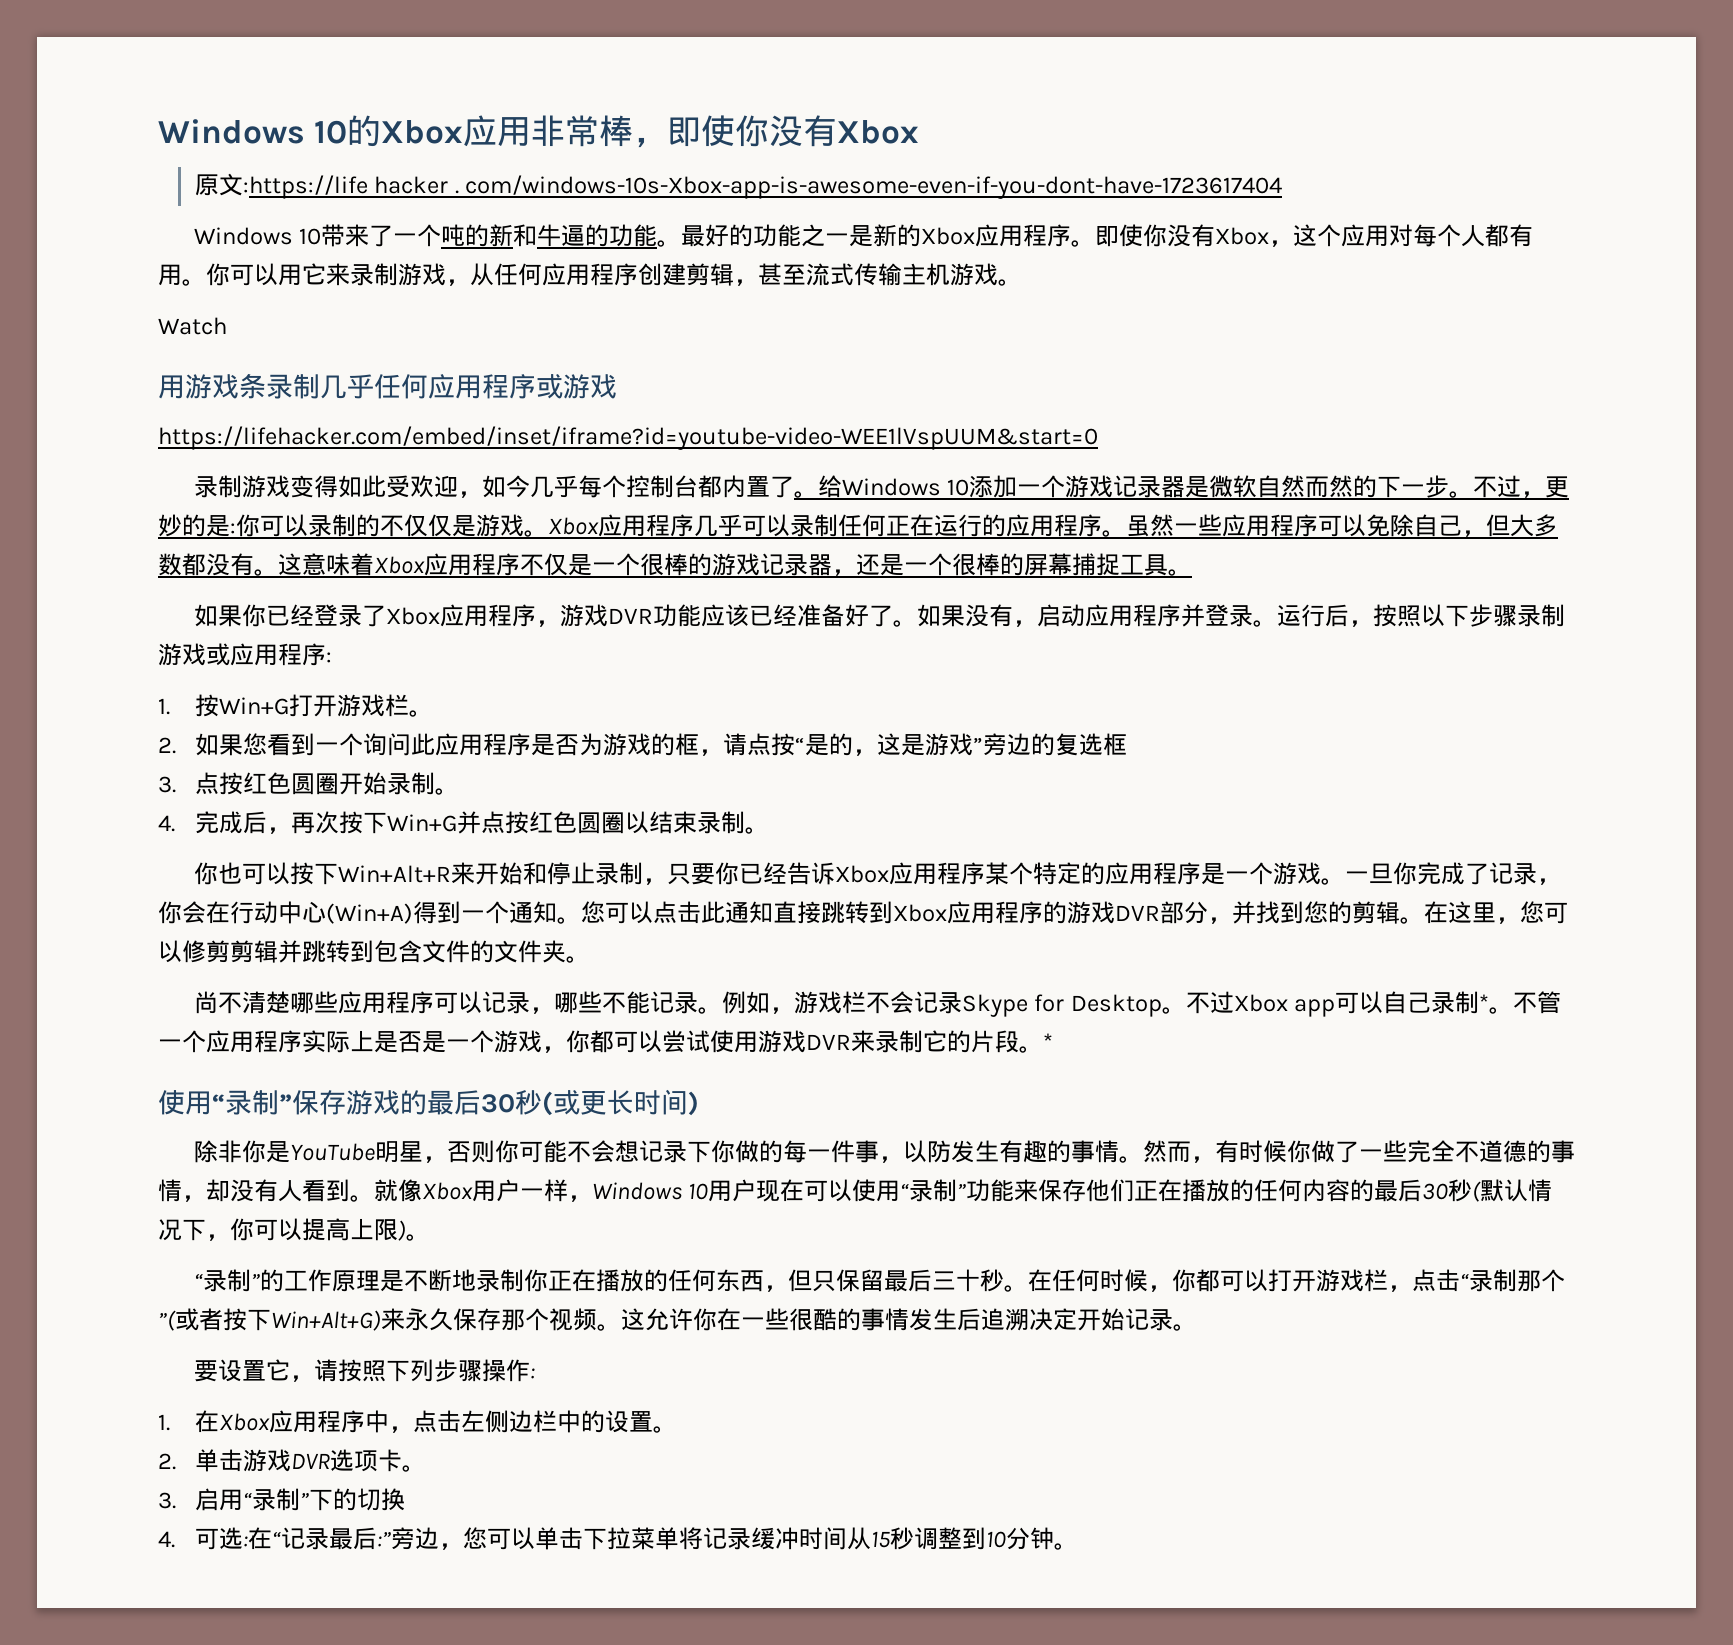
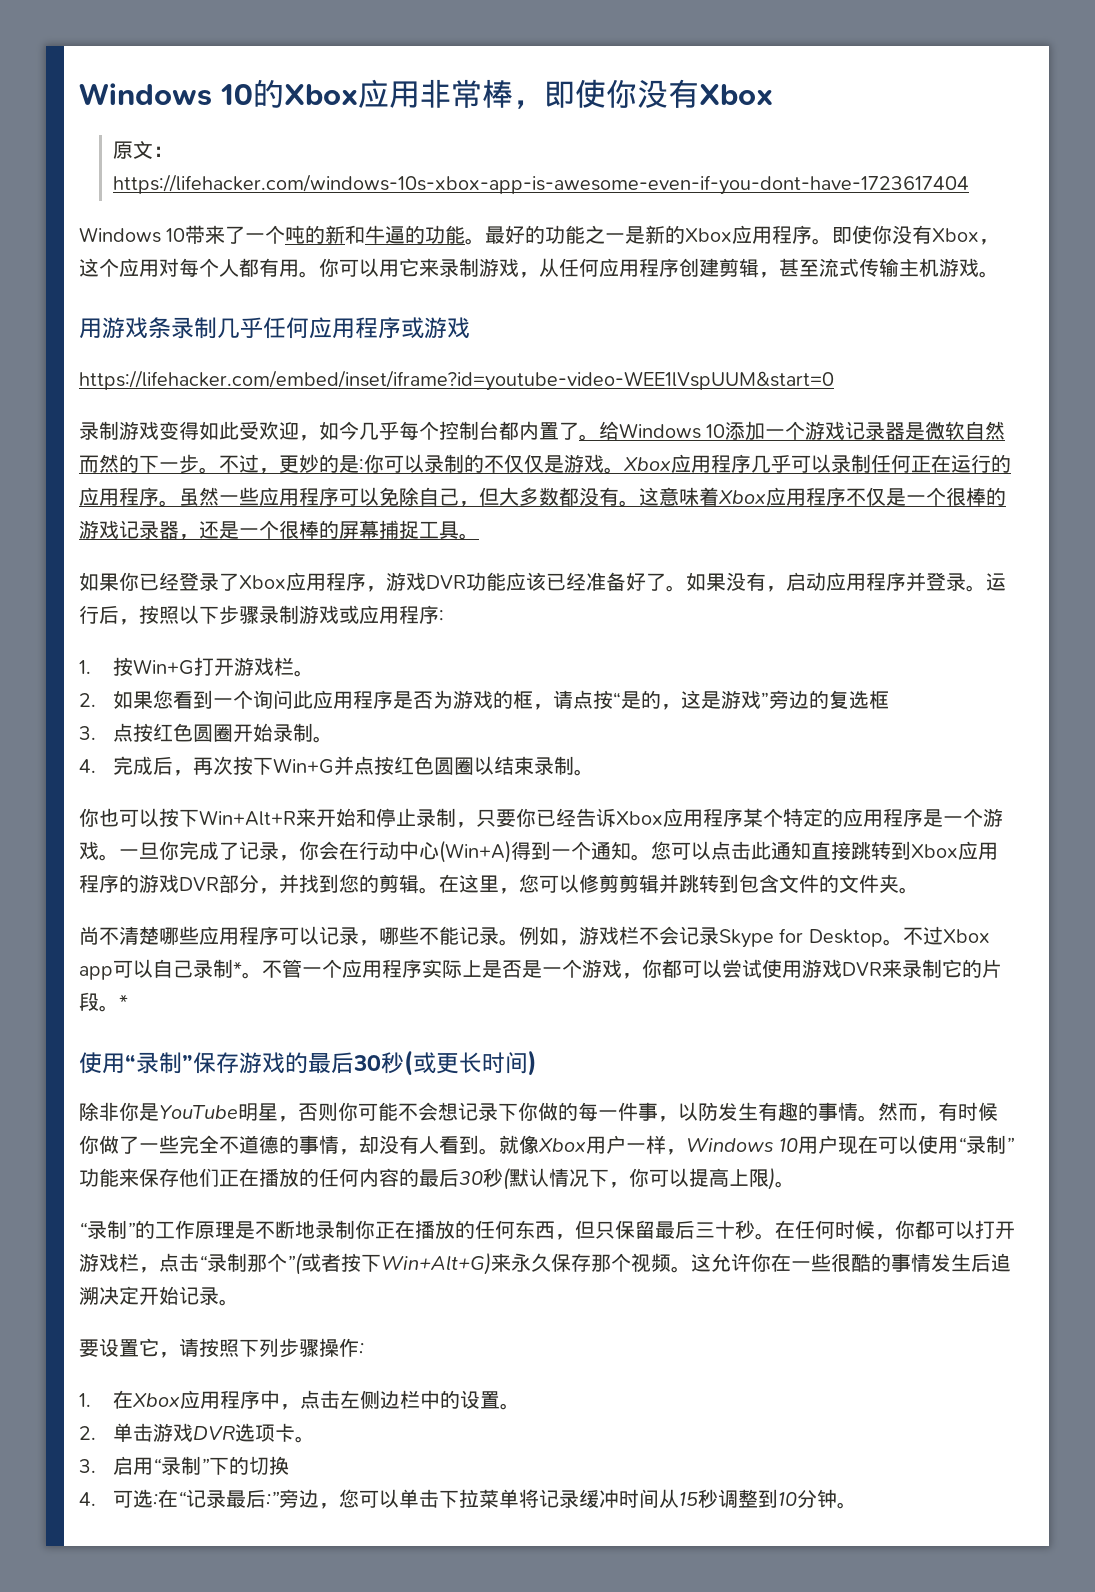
- 原文:https://life hacker . com/windows-10s-Xbox-app-is-awesome-even-if-you-dont-have-1723617404
+ 原文：https://lifehacker.com/windows-10s-xbox-app-is-awesome-even-if-you-dont-have-1723617404
- Watch

